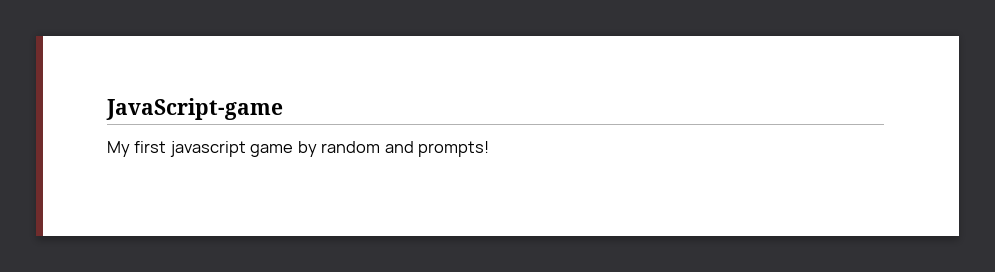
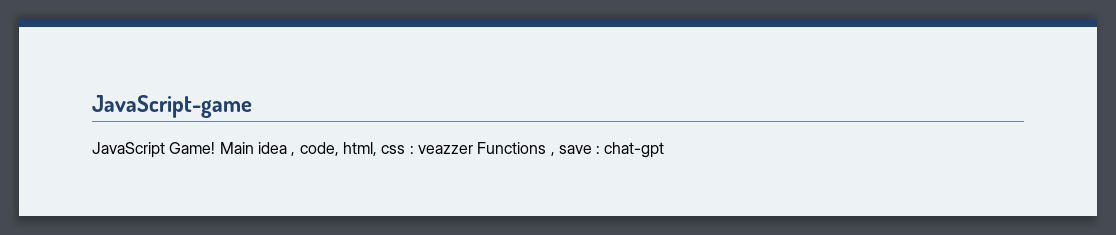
- My first javascript game by random and prompts!
+ JavaScript Game! Main idea , code, html, css : veazzer Functions , save : chat-gpt

